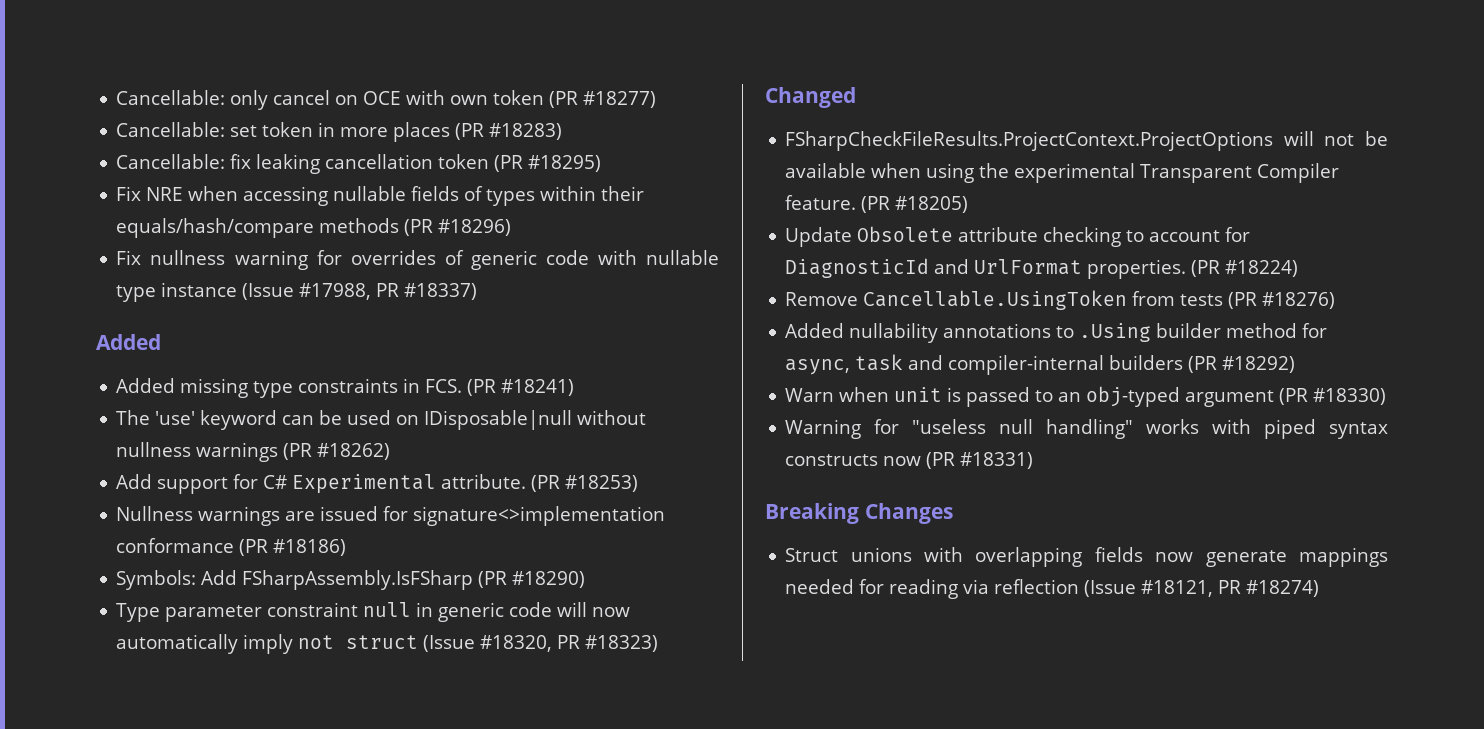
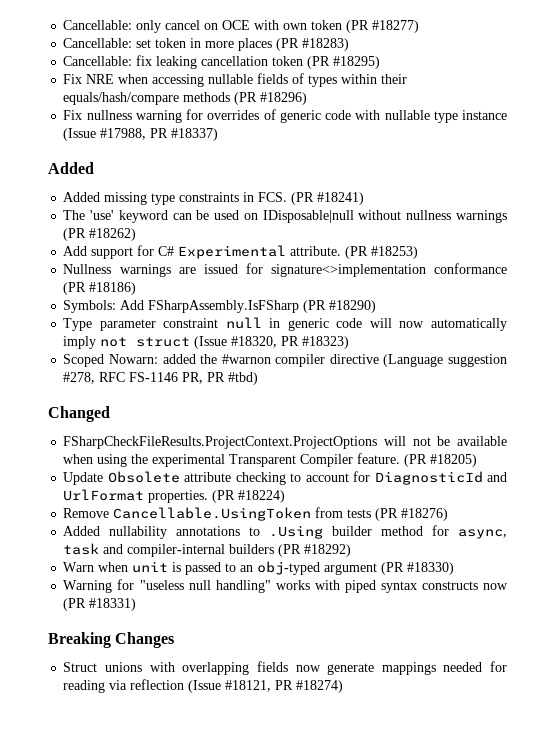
+ Scoped Nowarn: added the #warnon compiler directive (Language suggestion #278, RFC FS-1146 PR, PR #tbd)

